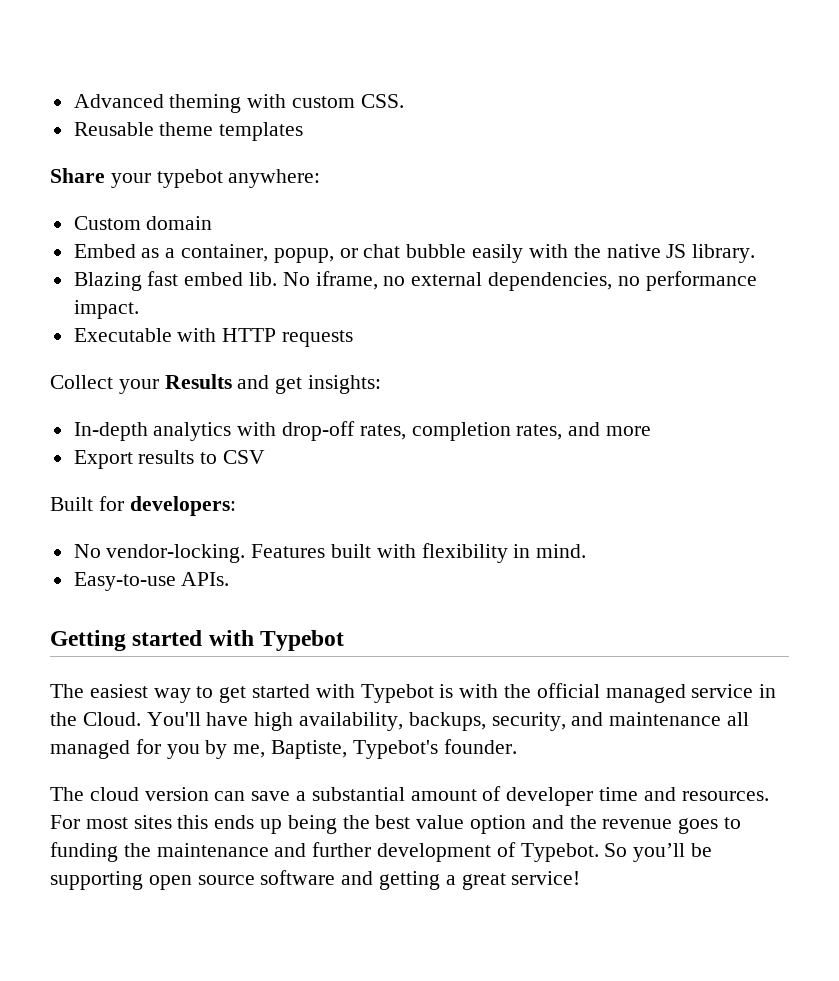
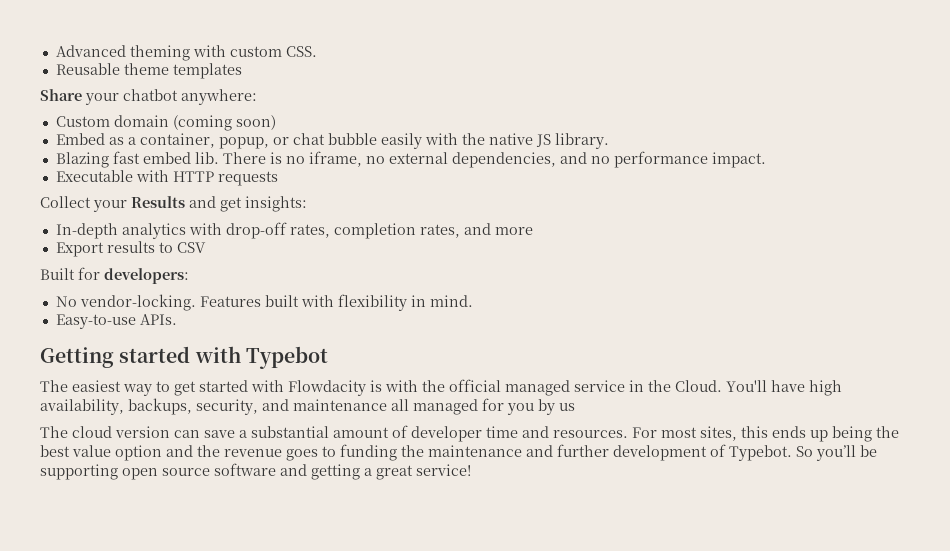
- Share your typebot anywhere:
+ Share your chatbot anywhere:
- Custom domain
+ Custom domain (coming soon)
- No iframe, no external dependencies, no performance impact.
+ There is no iframe, no external dependencies, and no performance impact.
- The easiest way to get started with Typebot is with the official managed service in the Cloud.
+ The easiest way to get started with Flowdacity is with the official managed service in the Cloud.
- You'll have high availability, backups, security, and maintenance all managed for you by me, Baptiste, Typebot's founder.
+ You'll have high availability, backups, security, and maintenance all managed for you by us
- For most sites this ends up being the best value option and the revenue goes to funding the maintenance and further development of Typebot.
+ For most sites, this ends up being the best value option and the revenue goes to funding the maintenance and further development of Typebot.

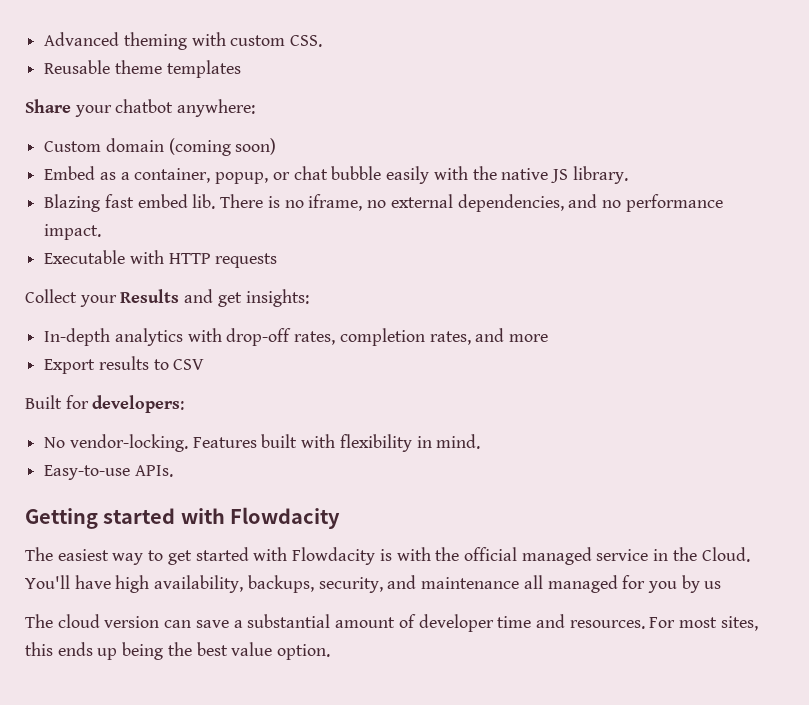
- Getting started with Typebot
+ Getting started with Flowdacity
- For most sites, this ends up being the best value option and the revenue goes to funding the maintenance and further development of Typebot. So you’ll be supporting open source software and getting a great service!
+ For most sites, this ends up being the best value option.

